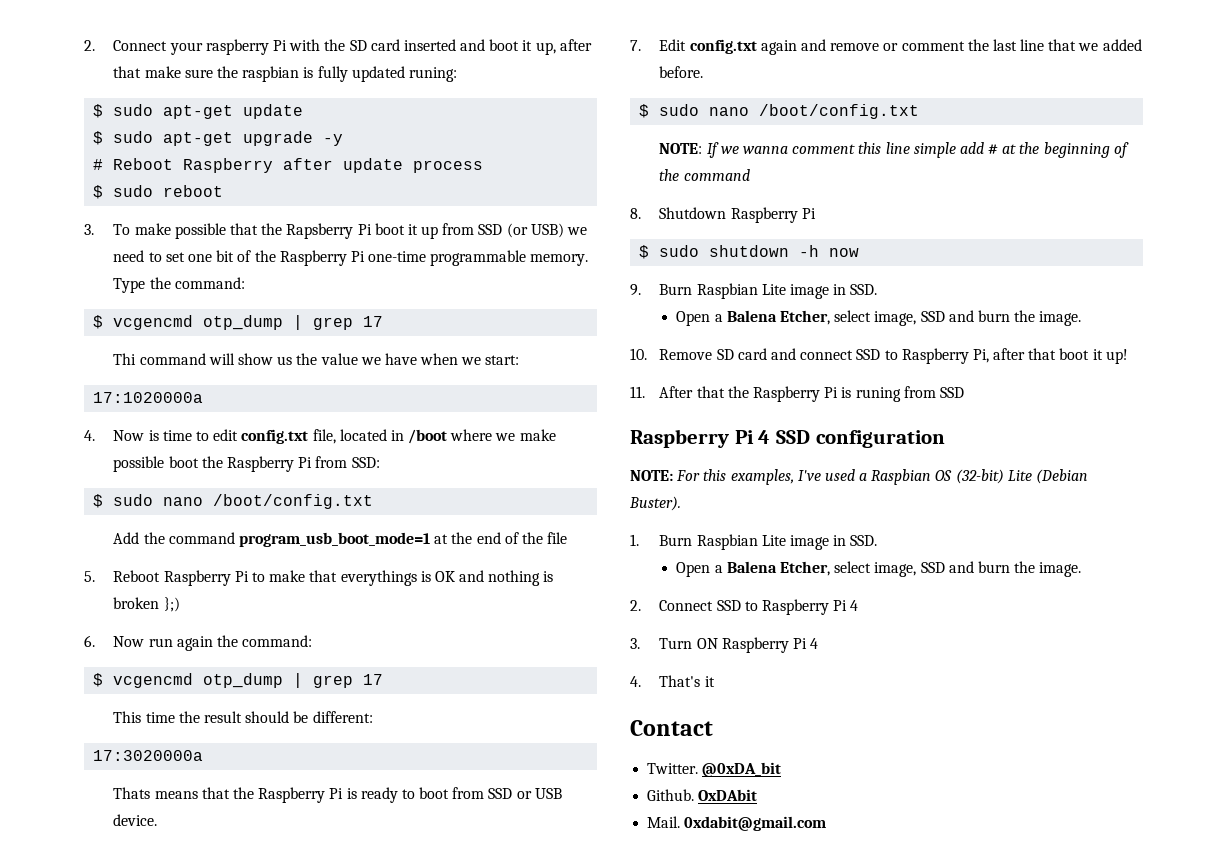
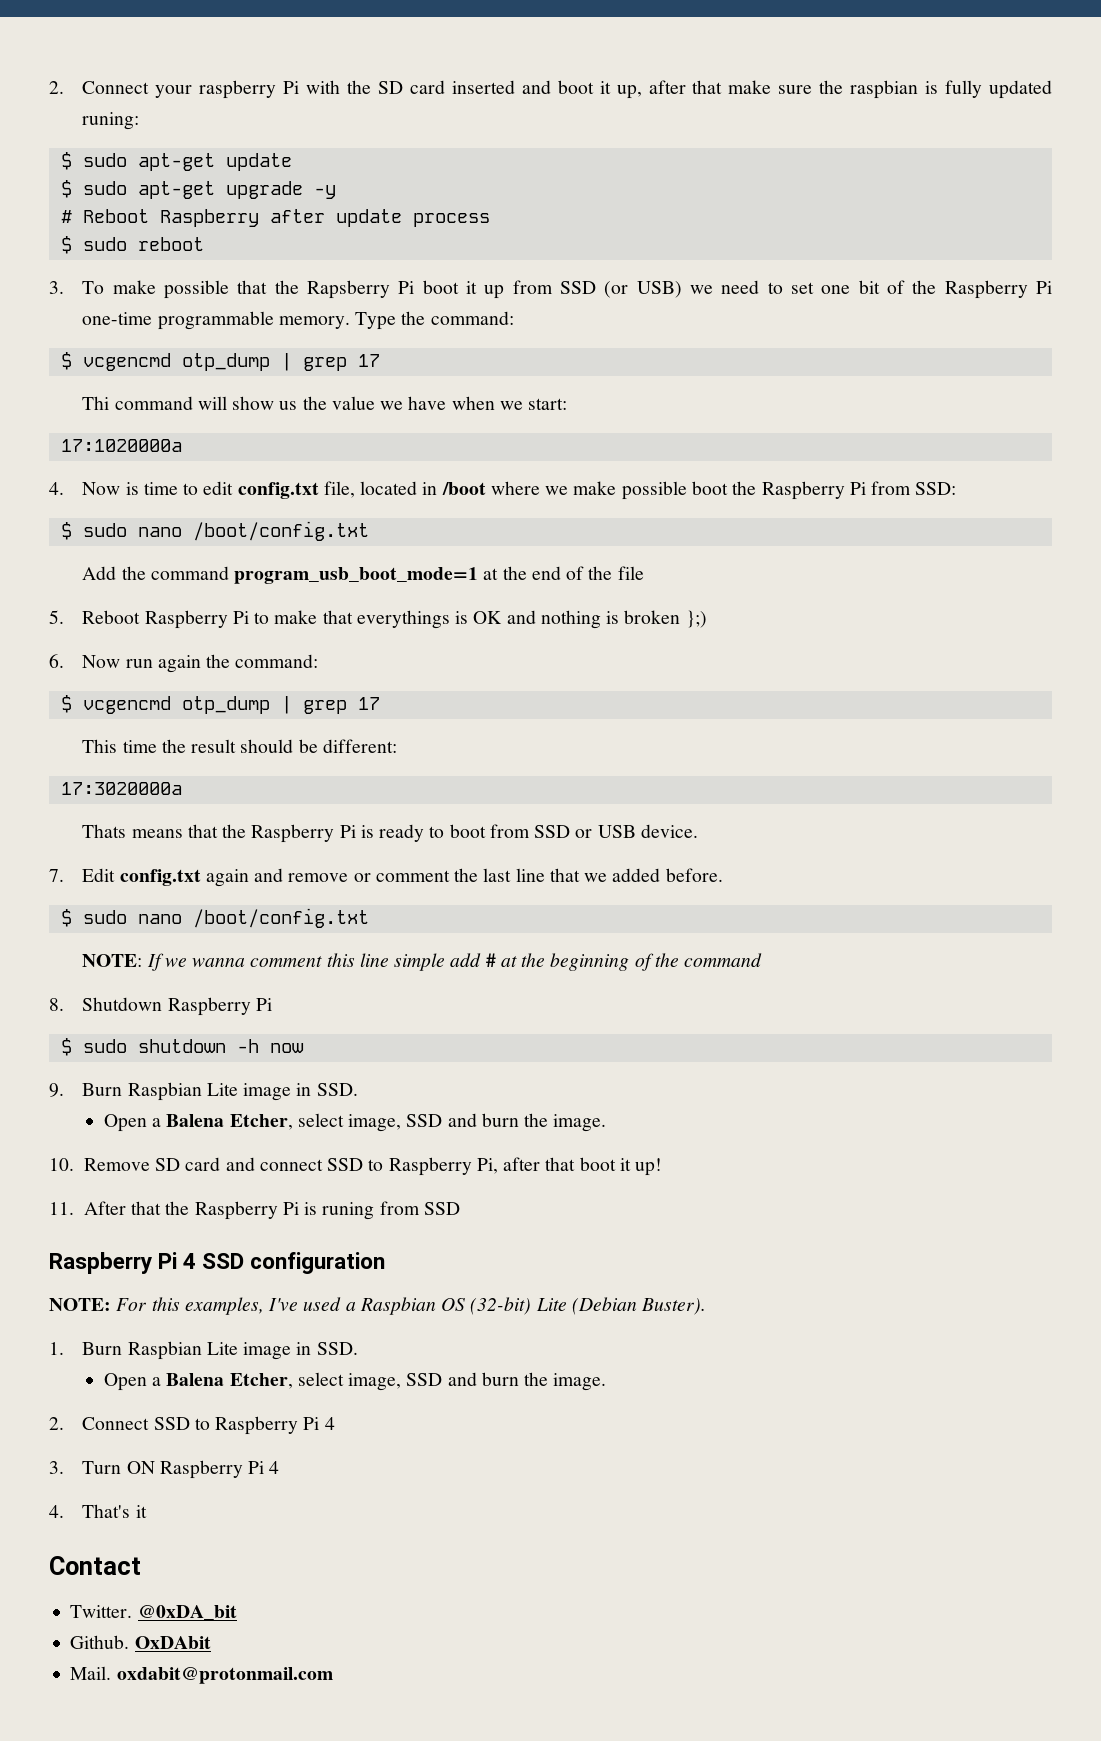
- Mail. 0xdabit@gmail.com
+ Mail. oxdabit@protonmail.com

